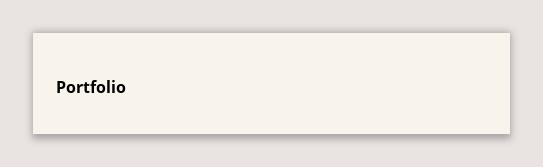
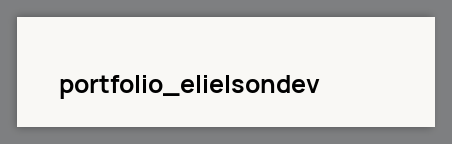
- Portfolio
+ portfolio_elielsondev

